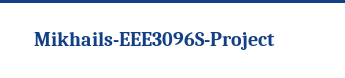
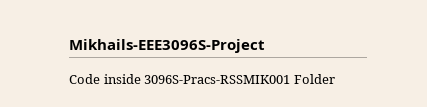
+ Code inside 3096S-Pracs-RSSMIK001 Folder

